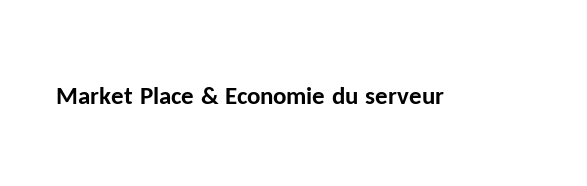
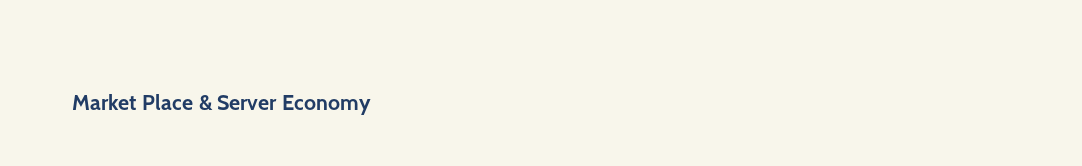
- Market Place & Economie du serveur
+ Market Place & Server Economy

